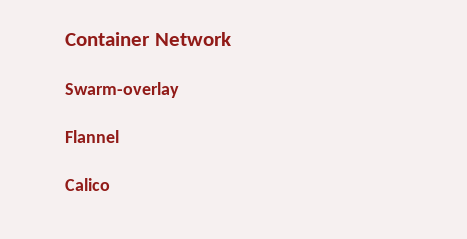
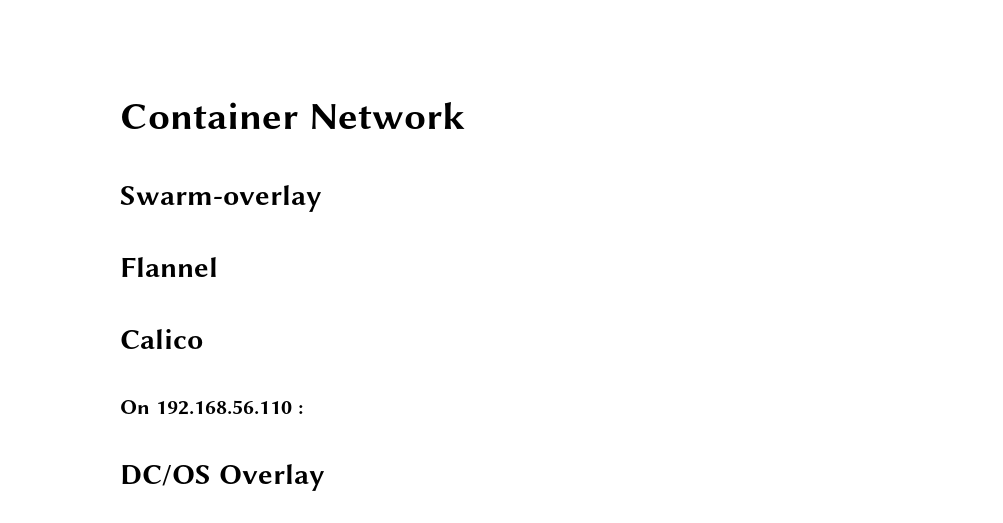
+ On 192.168.56.110 :
+ DC/OS Overlay

